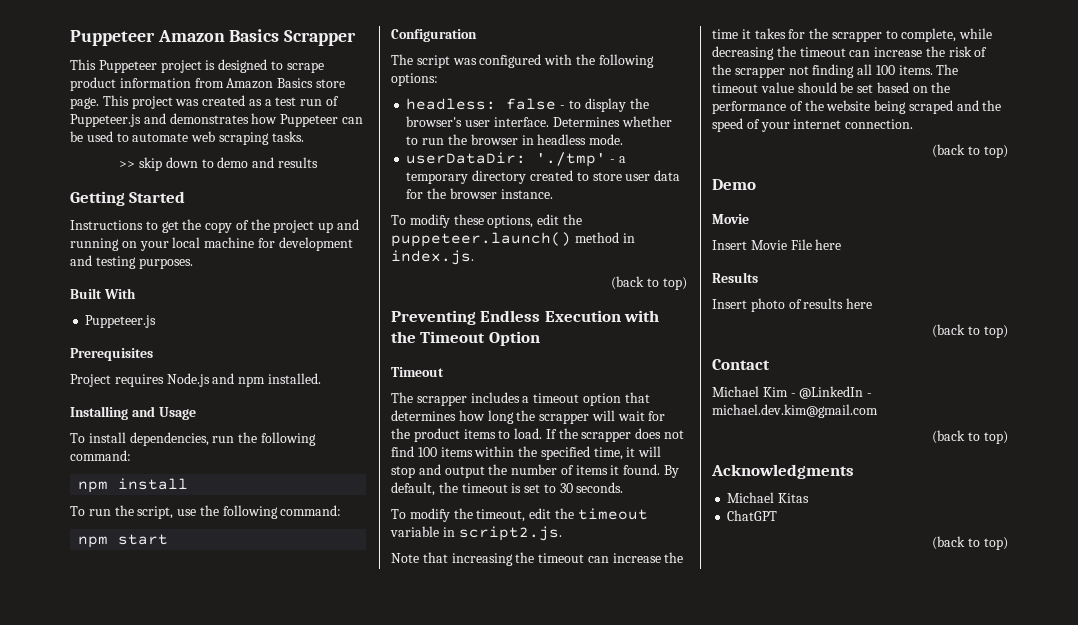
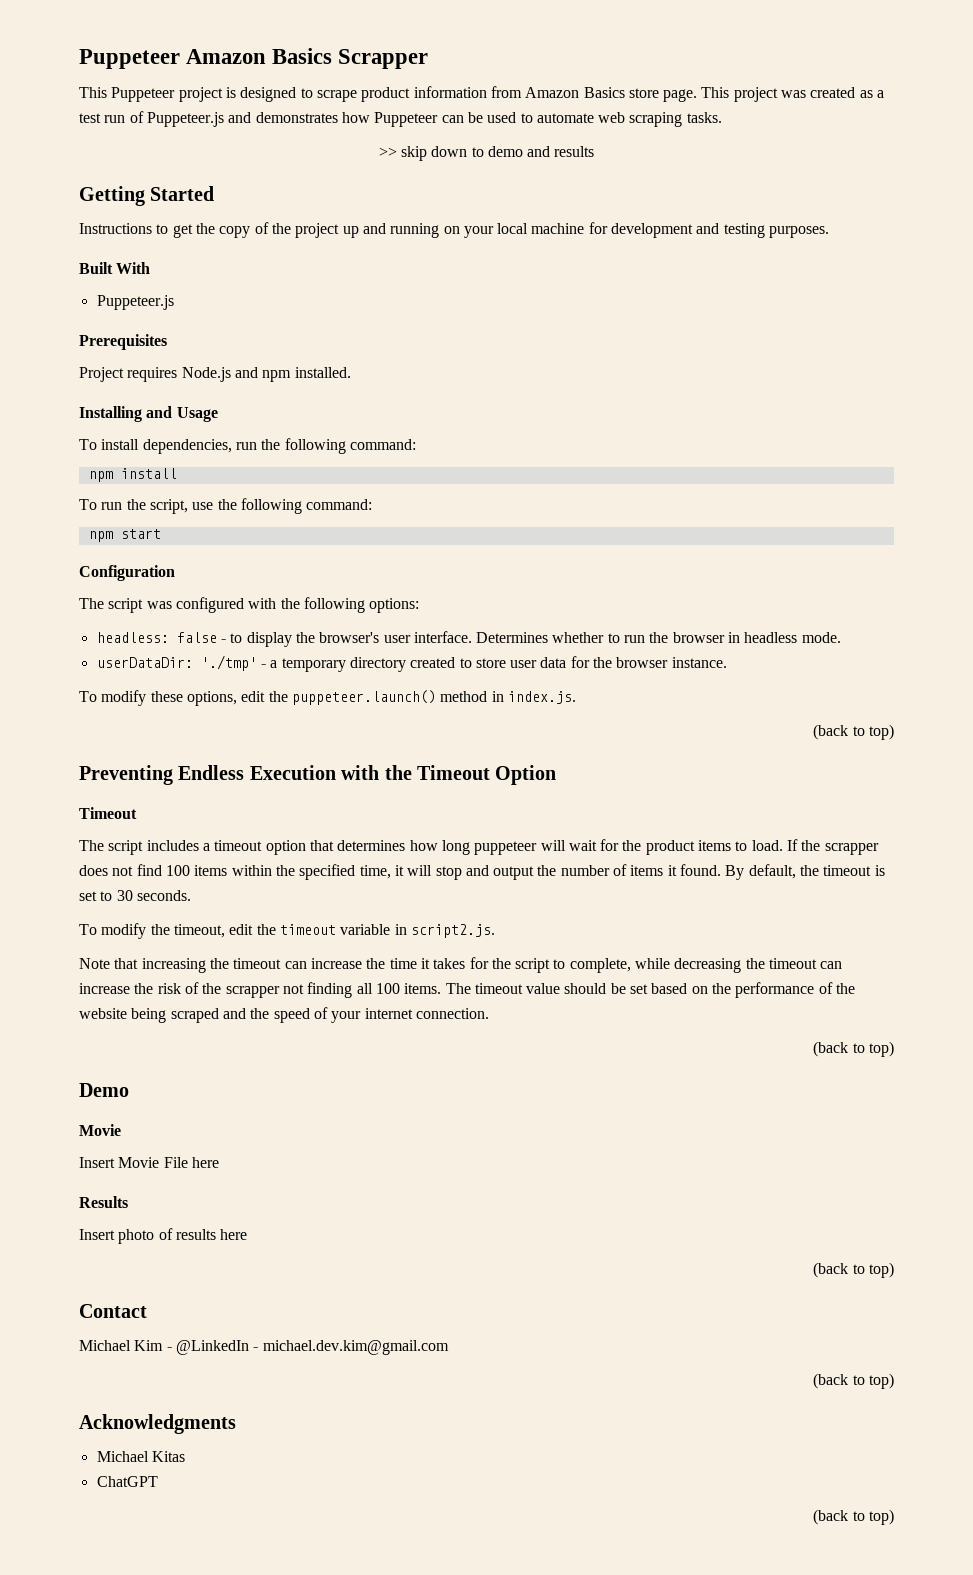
- The scrapper includes a timeout option that determines how long the scrapper will wait for the product items to load.
+ The script includes a timeout option that determines how long puppeteer will wait for the product items to load.
- Note that increasing the timeout can increase the time it takes for the scrapper to complete, while decreasing the timeout can increase the risk of the scrapper not finding all 100 items.
+ Note that increasing the timeout can increase the time it takes for the script to complete, while decreasing the timeout can increase the risk of the scrapper not finding all 100 items.

